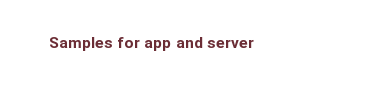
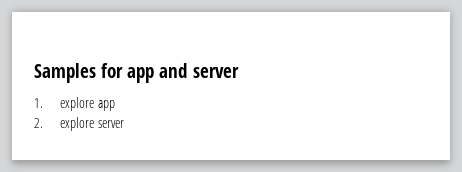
+ 1. explore app
+ 2. explore server

